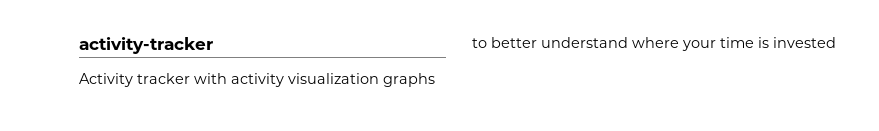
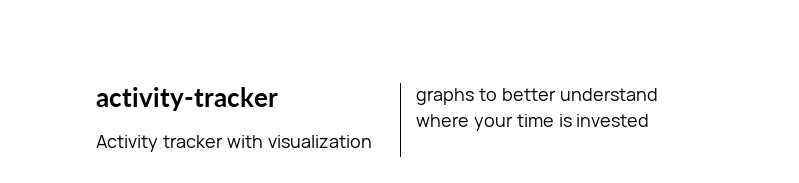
- Activity tracker with activity visualization graphs to better understand where your time is invested
+ Activity tracker with visualization graphs to better understand where your time is invested

